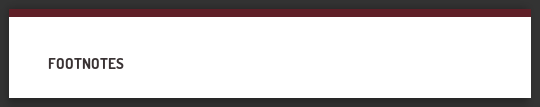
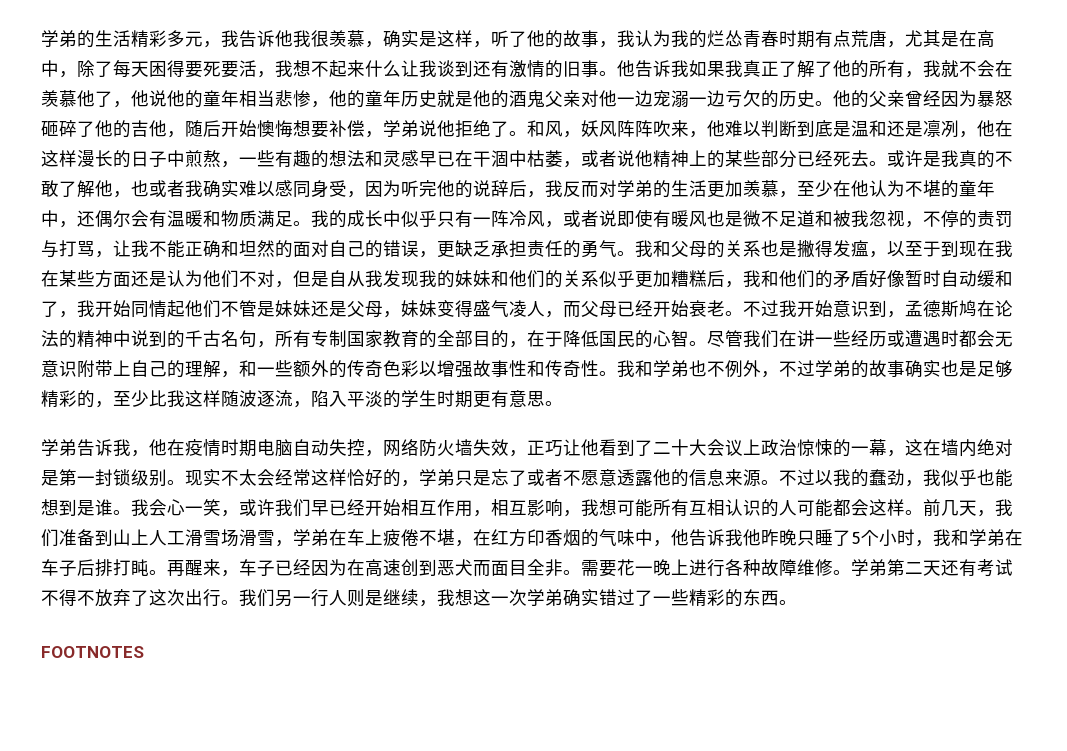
+ 学弟的生活精彩多元，我告诉他我很羡慕，确实是这样，听了他的故事，我认为我的烂怂青春时期有点荒唐，尤其是在高中，除了每天困得要死要活，我想不起来什么让我谈到还有激情的旧事。他告诉我如果我真正了解了他的所有，我就不会在羡慕他了，他说他的童年相当悲惨，他的童年历史就是他的酒鬼父亲对他一边宠溺一边亏欠的历史。他的父亲曾经因为暴怒砸碎了他的吉他，随后开始懊悔想要补偿，学弟说他拒绝了。和风，妖风阵阵吹来，他难以判断到底是温和还是凛冽，他在这样漫长的日子中煎熬，一些有趣的想法和灵感早已在干涸中枯萎，或者说他精神上的某些部分已经死去。或许是我真的不敢了解他，也或者我确实难以感同身受，因为听完他的说辞后，我反而对学弟的生活更加羡慕，至少在他认为不堪的童年中，还偶尔会有温暖和物质满足。我的成长中似乎只有一阵冷风，或者说即使有暖风也是微不足道和被我忽视，不停的责罚与打骂，让我不能正确和坦然的面对自己的错误，更缺乏承担责任的勇气。我和父母的关系也是撇得发瘟，以至于到现在我在某些方面还是认为他们不对，但是自从我发现我的妹妹和他们的关系似乎更加糟糕后，我和他们的矛盾好像暂时自动缓和了，我开始同情起他们不管是妹妹还是父母，妹妹变得盛气凌人，而父母已经开始衰老。不过我开始意识到，孟德斯鸠在论法的精神中说到的千古名句，所有专制国家教育的全部目的，在于降低国民的心智。尽管我们在讲一些经历或遭遇时都会无意识附带上自己的理解，和一些额外的传奇色彩以增强故事性和传奇性。我和学弟也不例外，不过学弟的故事确实也是足够精彩的，至少比我这样随波逐流，陷入平淡的学生时期更有意思。
+ 学弟告诉我，他在疫情时期电脑自动失控，网络防火墙失效，正巧让他看到了二十大会议上政治惊悚的一幕，这在墙内绝对是第一封锁级别。现实不太会经常这样恰好的，学弟只是忘了或者不愿意透露他的信息来源。不过以我的蠢劲，我似乎也能想到是谁。我会心一笑，或许我们早已经开始相互作用，相互影响，我想可能所有互相认识的人可能都会这样。前几天，我们准备到山上人工滑雪场滑雪，学弟在车上疲倦不堪，在红方印香烟的气味中，他告诉我他昨晚只睡了5个小时，我和学弟在车子后排打盹。再醒来，车子已经因为在高速创到恶犬而面目全非。需要花一晚上进行各种故障维修。学弟第二天还有考试不得不放弃了这次出行。我们另一行人则是继续，我想这一次学弟确实错过了一些精彩的东西。

